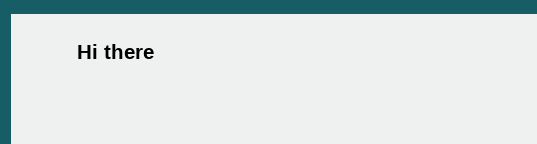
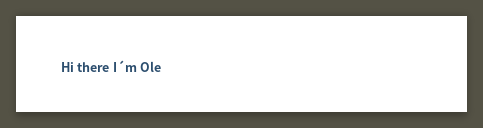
- Hi there
+ Hi there I´m Ole

